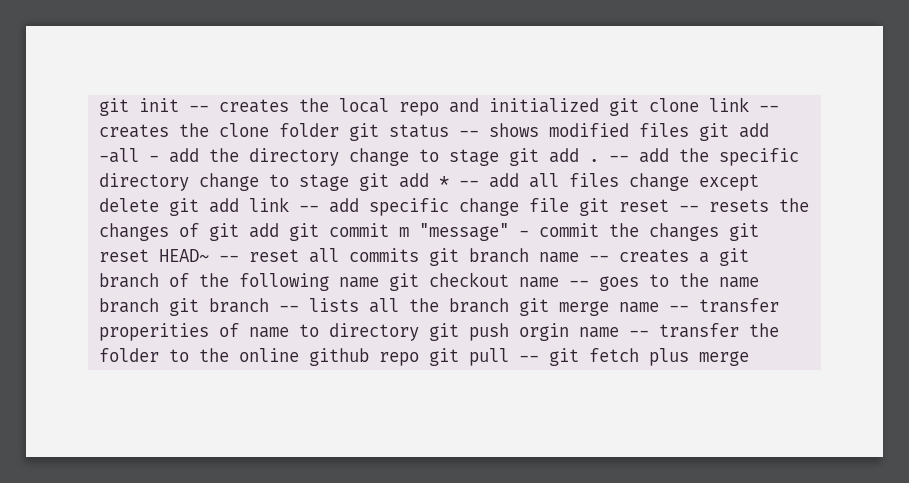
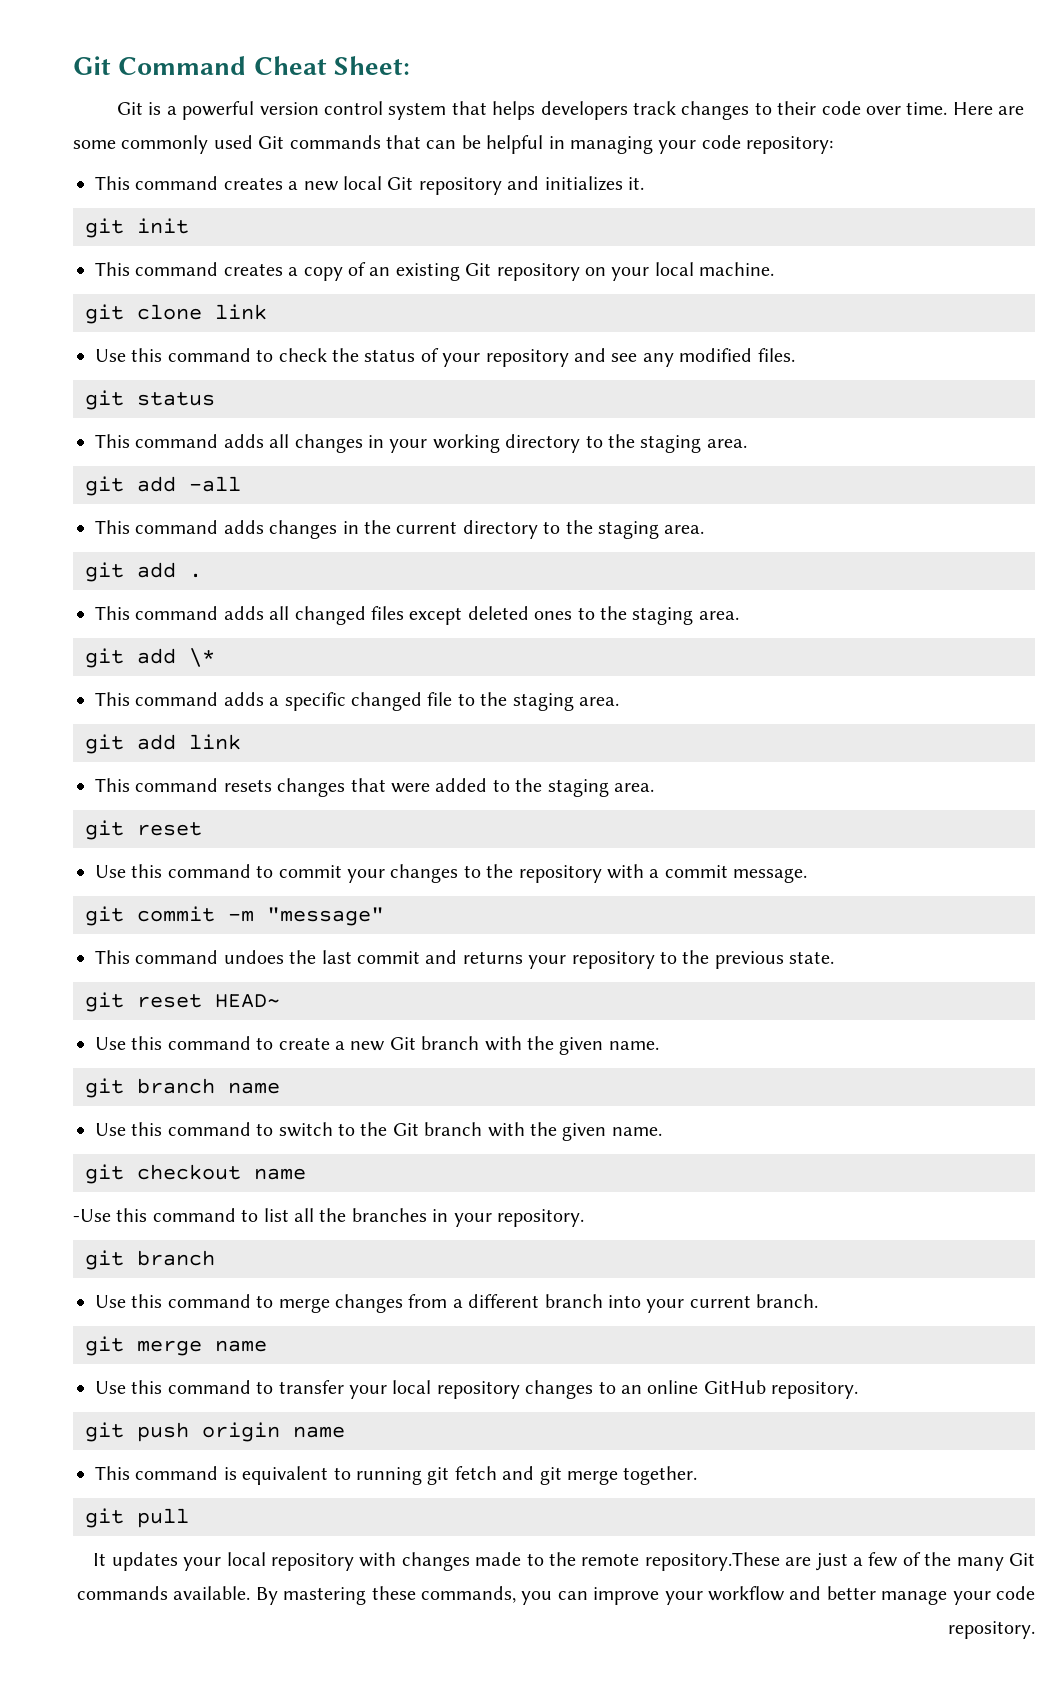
- git init -- creates the local repo and initialized git clone link -- creates the clone folder git status -- shows modified files git add -all - add the directory change to stage git add . -- add the specific directory change to stage git add * -- add all files change except delete git add link -- add specific change file git reset -- resets the changes of git add git commit m "message" - commit the changes git reset HEAD~ -- reset all commits git branch name -- creates a git branch of the following name git checkout name -- goes to the name branch git branch -- lists all the branch git merge name -- transfer properities of name to directory git push orgin name -- transfer the folder to the online github repo git pull -- git fetch plus merge
+ Git Command Cheat Sheet:
+ Git is a powerful version control system that helps developers track changes to their code over time. Here are some commonly used Git commands that can be helpful in managing your code repository:
+ This command creates a new local Git repository and initializes it.
+ git init
+ This command creates a copy of an existing Git repository on your local machine.
+ git clone link
+ Use this command to check the status of your repository and see any modified files.
+ git status
+ This command adds all changes in your working directory to the staging area.
+ git add -all
+ This command adds changes in the current directory to the staging area.
+ git add .
+ This command adds all changed files except deleted ones to the staging area.
+ git add \*
+ This command adds a specific changed file to the staging area.
+ git add link
+ This command resets changes that were added to the staging area.
+ git reset
+ Use this command to commit your changes to the repository with a commit message.
+ git commit -m "message"
+ This command undoes the last commit and returns your repository to the previous state.
+ git reset HEAD~
+ Use this command to create a new Git branch with the given name.
+ git branch name
+ Use this command to switch to the Git branch with the given name.
+ git checkout name
+ -Use this command to list all the branches in your repository.
+ git branch
+ Use this command to merge changes from a different branch into your current branch.
+ git merge name
+ Use this command to transfer your local repository changes to an online GitHub repository.
+ git push origin name
+ This command is equivalent to running git fetch and git merge together.
+ git pull
+ It updates your local repository with changes made to the remote repository.These are just a few of the many Git commands available. By mastering these commands, you can improve your workflow and better manage your code repository.

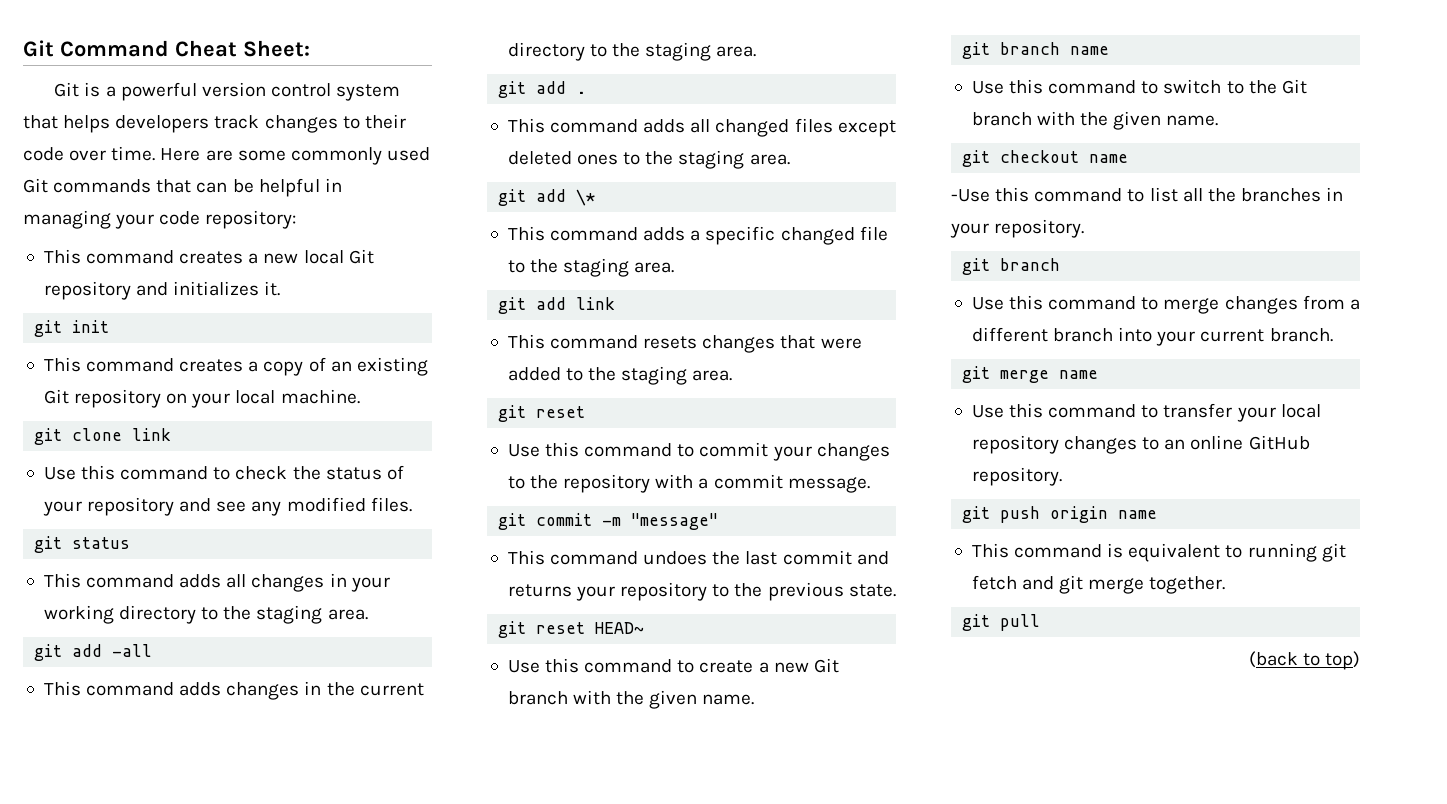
- It updates your local repository with changes made to the remote repository.These are just a few of the many Git commands available. By mastering these commands, you can improve your workflow and better manage your code repository.
+ (back to top)

